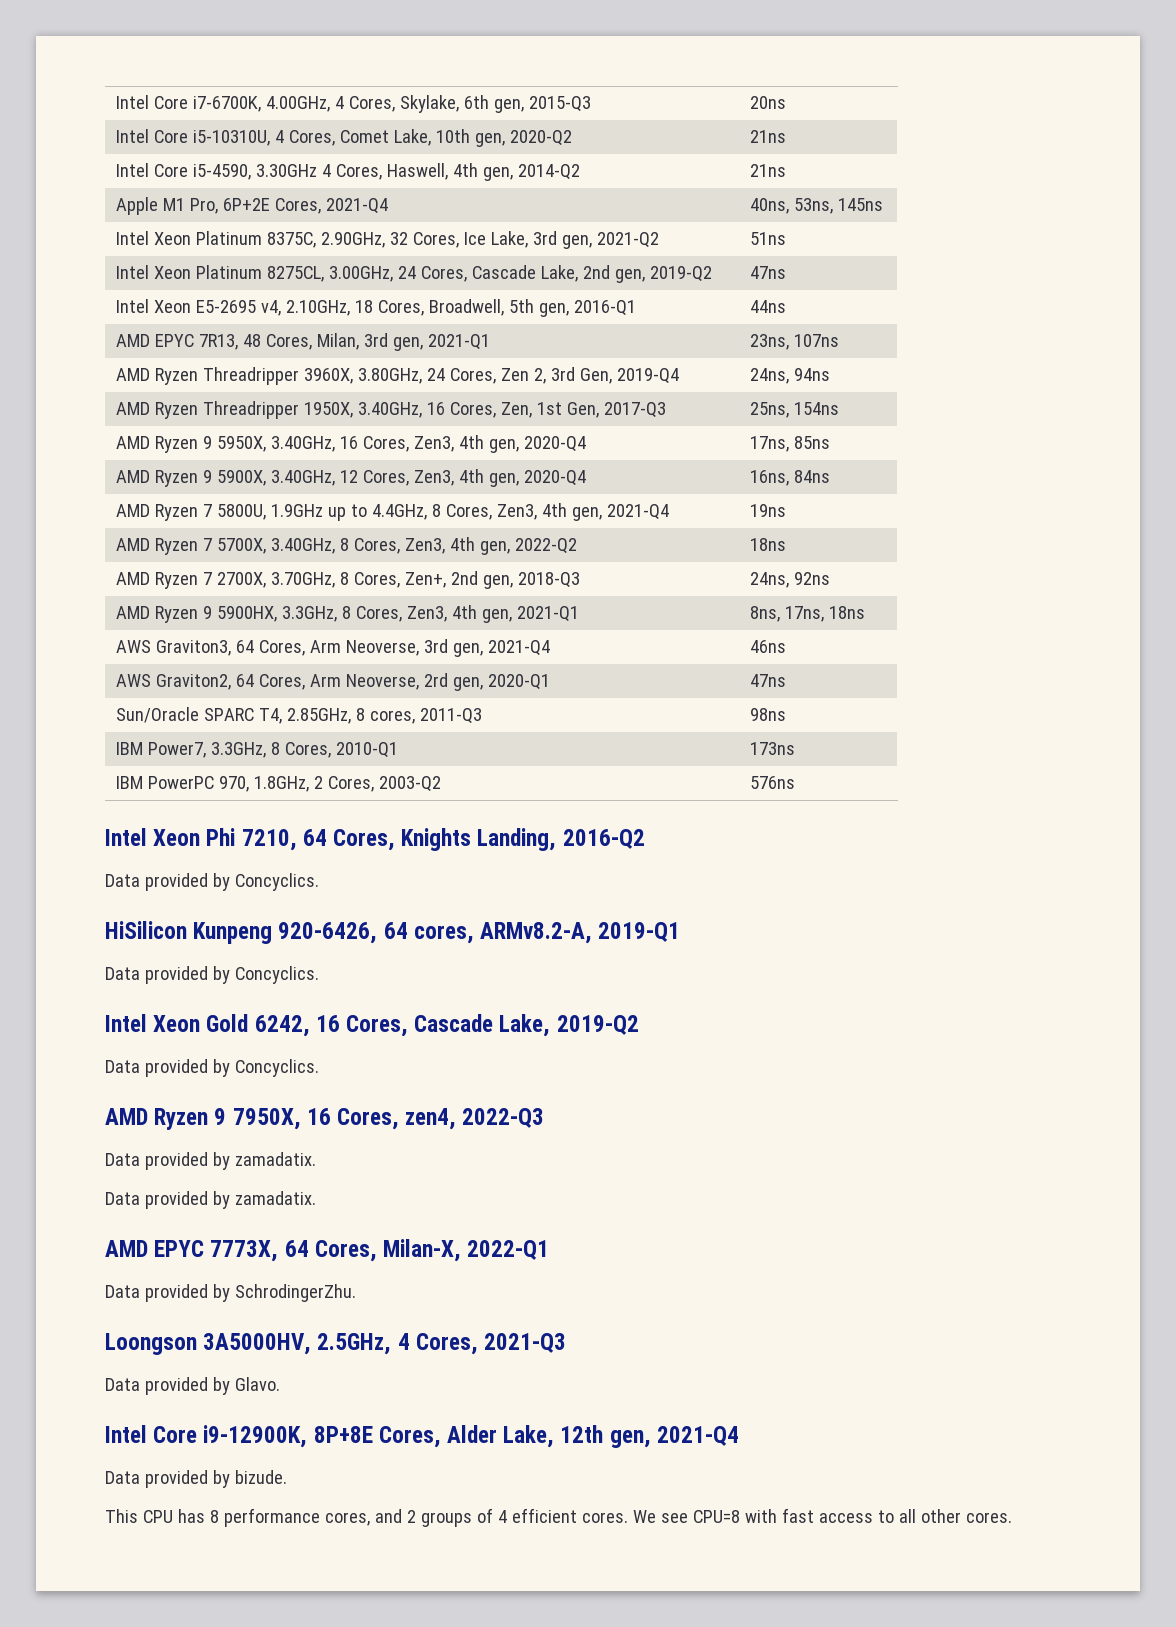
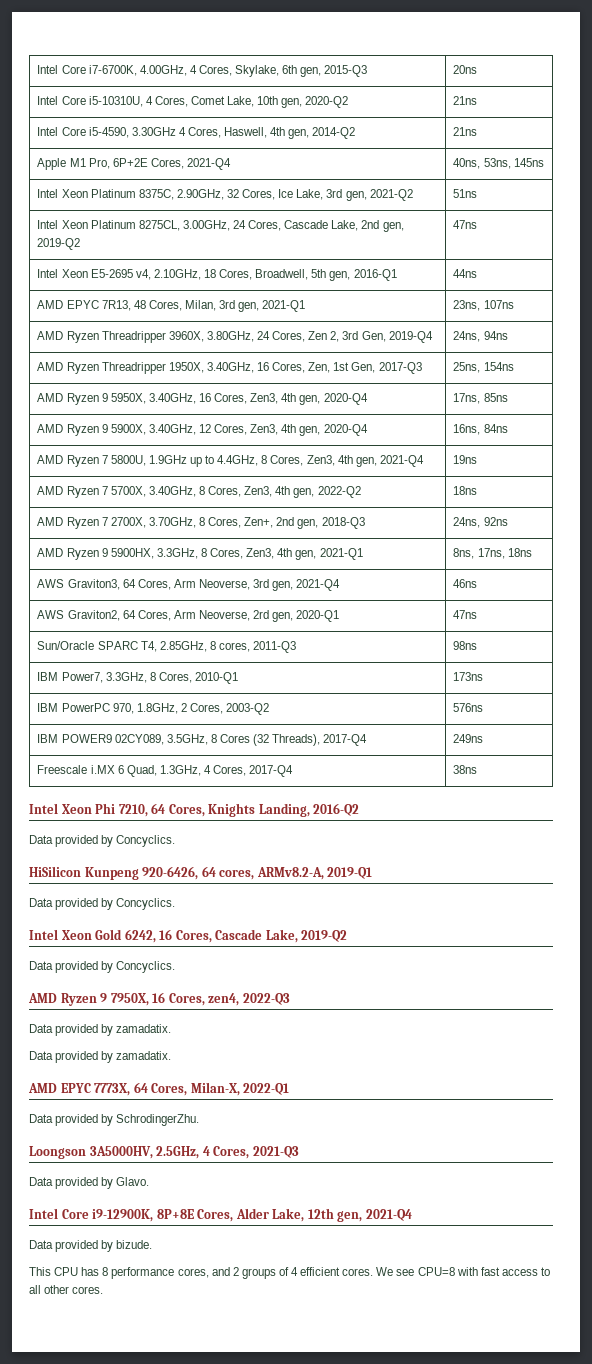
+ IBM POWER9 02CY089, 3.5GHz, 8 Cores (32 Threads), 2017-Q4 | 249ns
+ Freescale i.MX 6 Quad, 1.3GHz, 4 Cores, 2017-Q4 | 38ns

